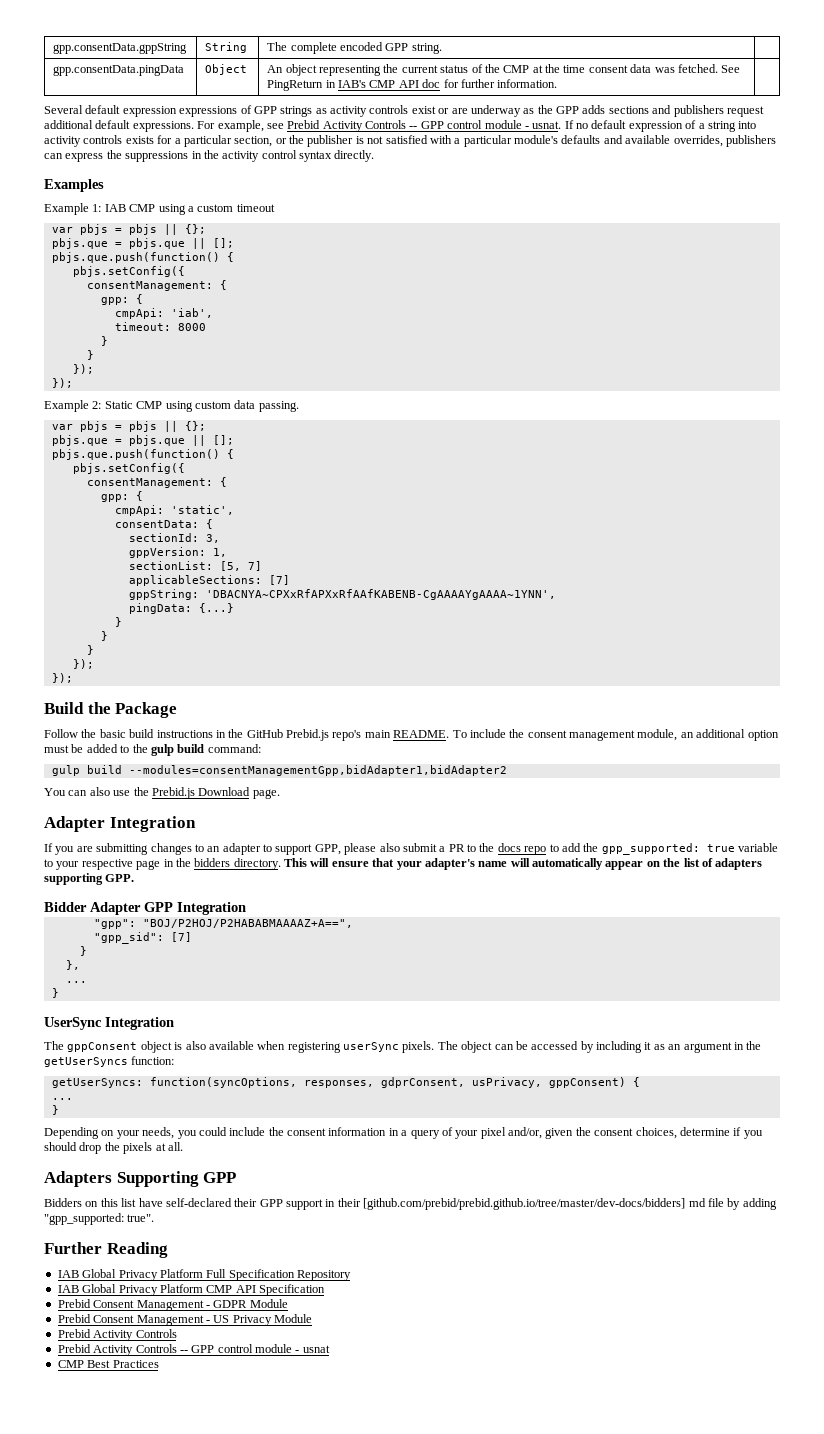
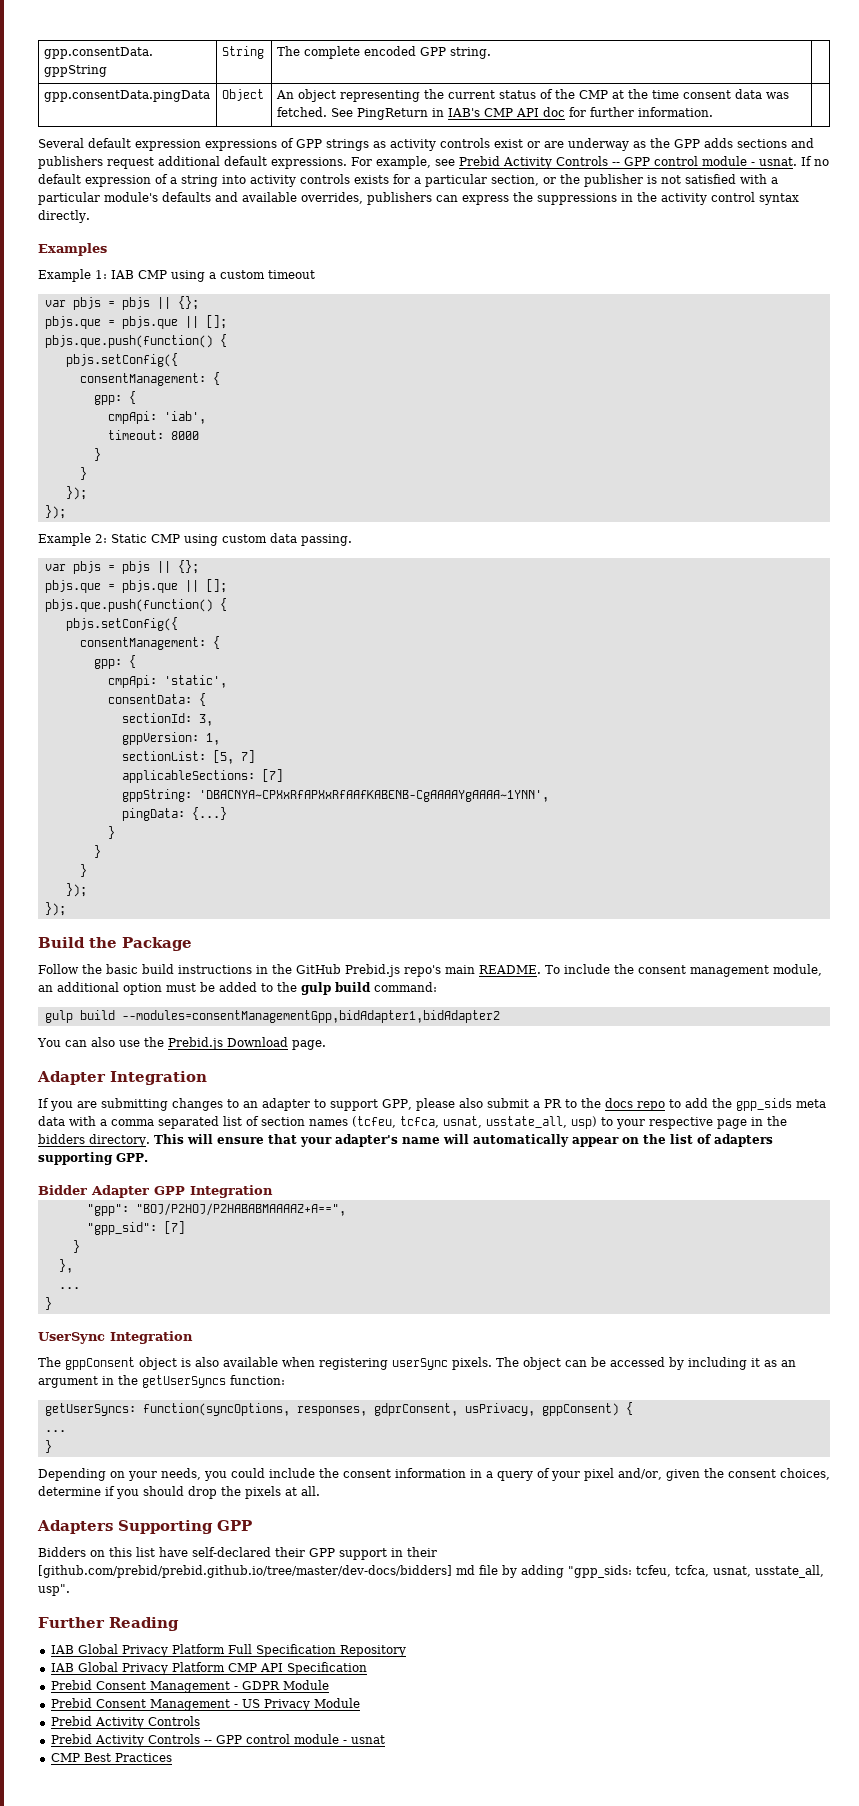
- If you are submitting changes to an adapter to support GPP, please also submit a PR to the docs repo to add the gpp_supported: true variable to your respective page in the bidders directory.
+ If you are submitting changes to an adapter to support GPP, please also submit a PR to the docs repo to add the gpp_sids meta data with a comma separated list of section names (tcfeu, tcfca, usnat, usstate_all, usp) to your respective page in the bidders directory.
- Bidders on this list have self-declared their GPP support in their [github.com/prebid/prebid.github.io/tree/master/dev-docs/bidders] md file by adding "gpp_supported: true".
+ Bidders on this list have self-declared their GPP support in their [github.com/prebid/prebid.github.io/tree/master/dev-docs/bidders] md file by adding "gpp_sids: tcfeu, tcfca, usnat, usstate_all, usp".

